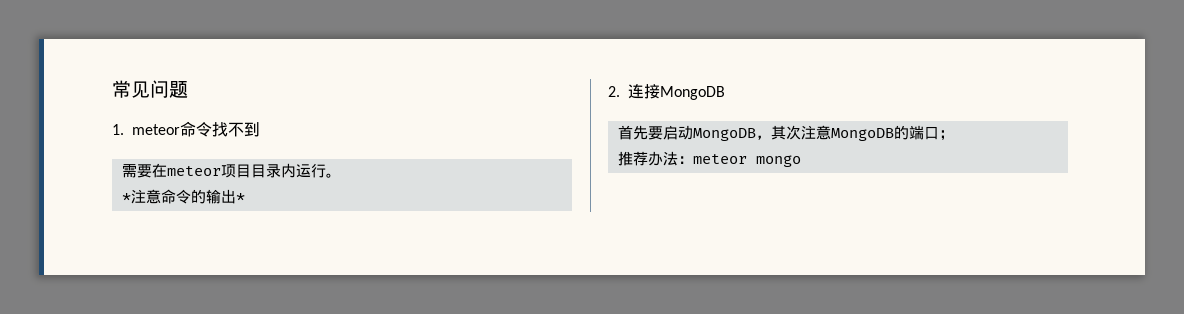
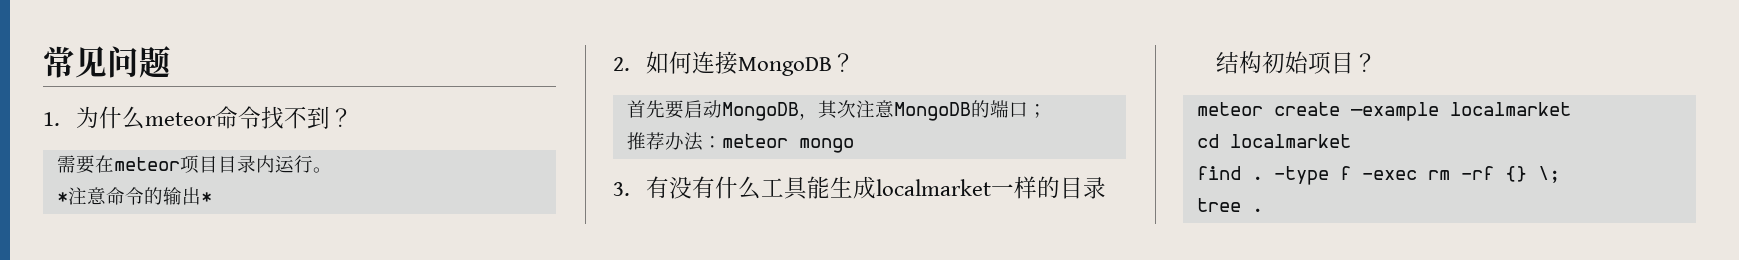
- 1. meteor命令找不到
+ 1.为什么meteor命令找不到？
- 2.连接MongoDB
+ 2.如何连接MongoDB？
+ 3.有没有什么工具能生成localmarket一样的目录结构初始项目？
+ meteor create —example localmarket
+ cd localmarket
+ find . -type f -exec rm -rf {} \;
+ tree .

